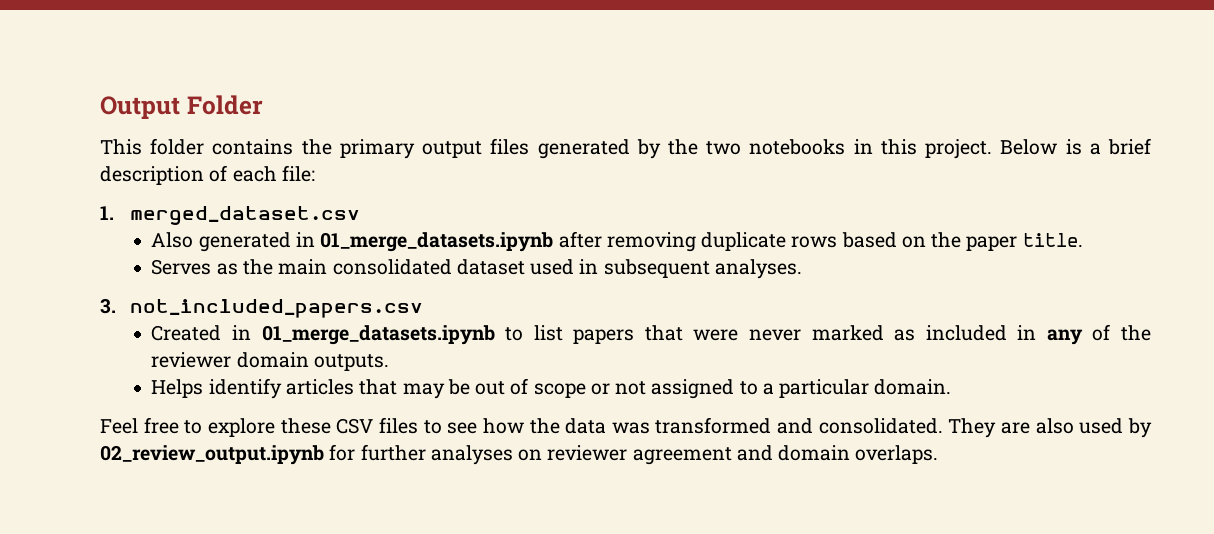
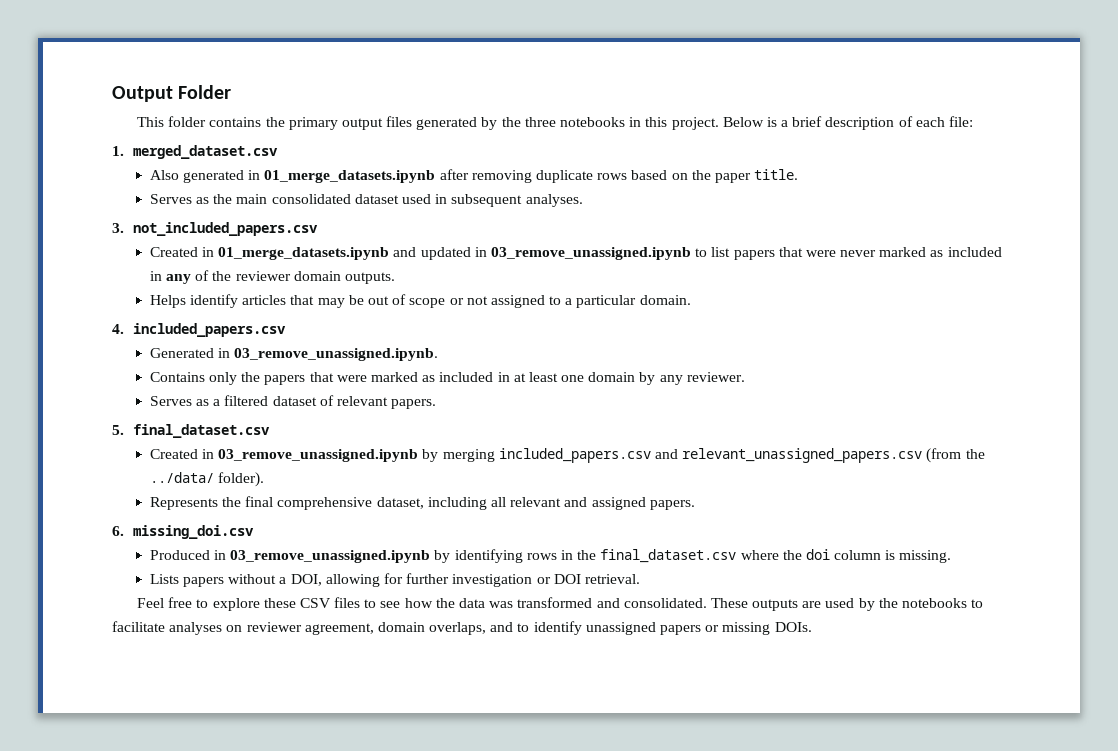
- This folder contains the primary output files generated by the two notebooks in this project.
+ This folder contains the primary output files generated by the three notebooks in this project.
- Created in 01_merge_datasets.ipynb to list papers that were never marked as included in any of the reviewer domain outputs.
+ Created in 01_merge_datasets.ipynb and updated in 03_remove_unassigned.ipynb to list papers that were never marked as included in any of the reviewer domain outputs.
+ 4. included_papers.csv
+ Generated in 03_remove_unassigned.ipynb.
+ Contains only the papers that were marked as included in at least one domain by any reviewer.
+ Serves as a filtered dataset of relevant papers.
+ 5. final_dataset.csv
+ Created in 03_remove_unassigned.ipynb by merging included_papers.csv and relevant_unassigned_papers.csv (from the ../data/ folder).
+ Represents the final comprehensive dataset, including all relevant and assigned papers.
+ 6. missing_doi.csv
+ Produced in 03_remove_unassigned.ipynb by identifying rows in the final_dataset.csv where the doi column is missing.
+ Lists papers without a DOI, allowing for further investigation or DOI retrieval.
- They are also used by 02_review_output.ipynb for further analyses on reviewer agreement and domain overlaps.
+ These outputs are used by the notebooks to facilitate analyses on reviewer agreement, domain overlaps, and to identify unassigned papers or missing DOIs.

